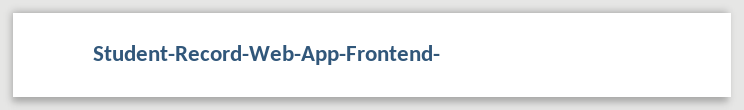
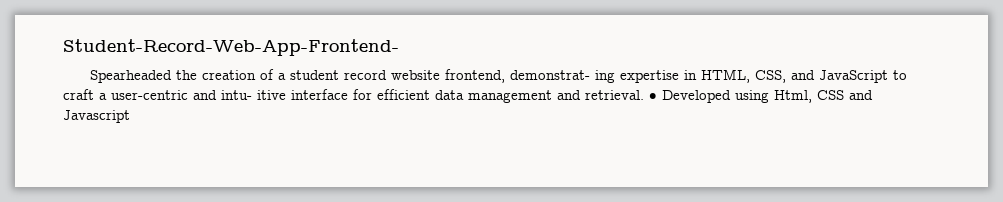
+ Spearheaded the creation of a student record website frontend, demonstrat- ing expertise in HTML, CSS, and JavaScript to craft a user-centric and intu- itive interface for efficient data management and retrieval. • Developed using Html, CSS and Javascript

